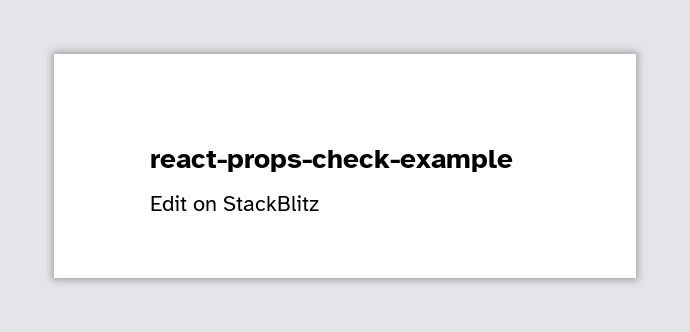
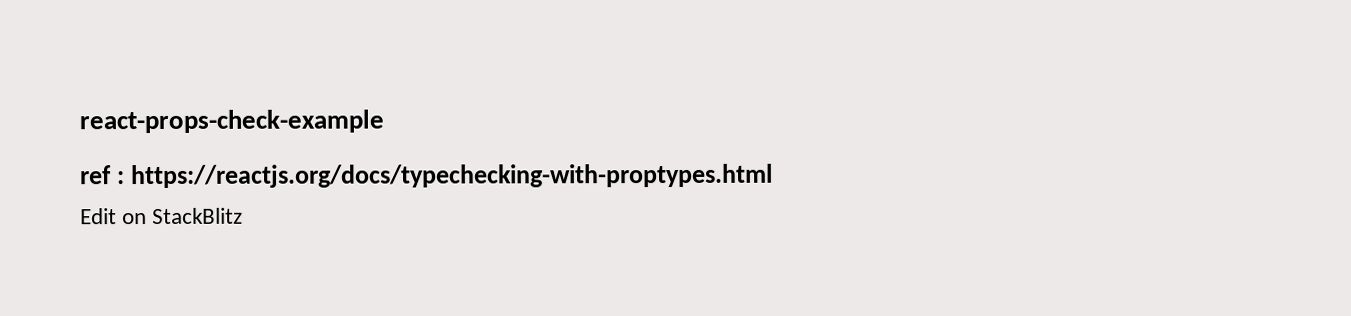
+ ref : https://reactjs.org/docs/typechecking-with-proptypes.html

